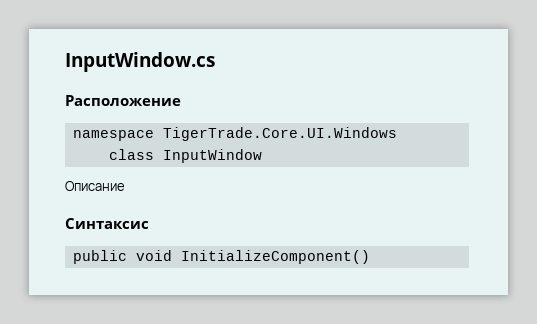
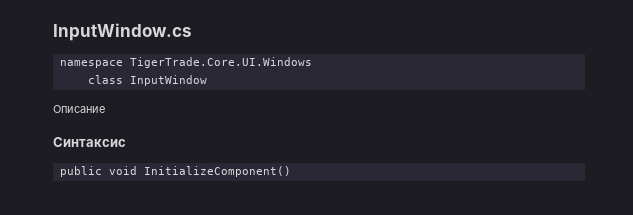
- Расположение

